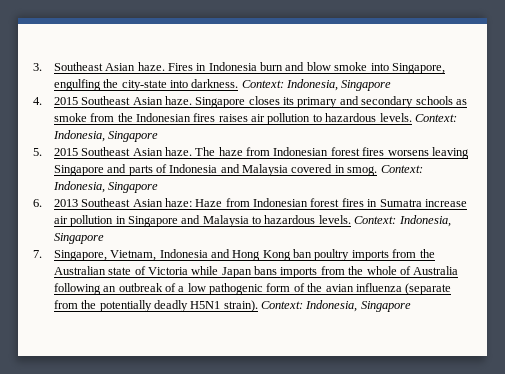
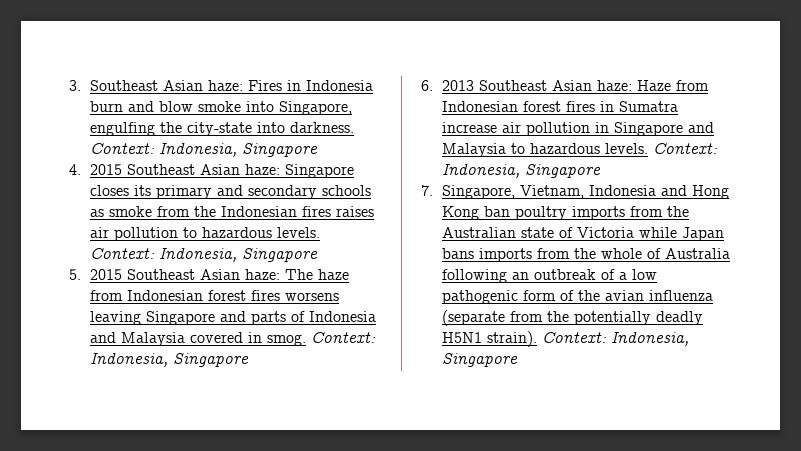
- 3. Southeast Asian haze. Fires in Indonesia burn and blow smoke into Singapore, engulfing the city-state into darkness.
+ 3. Southeast Asian haze: Fires in Indonesia burn and blow smoke into Singapore, engulfing the city-state into darkness.
- 4. 2015 Southeast Asian haze. Singapore closes its primary and secondary schools as smoke from the Indonesian fires raises air pollution to hazardous levels.
+ 4. 2015 Southeast Asian haze: Singapore closes its primary and secondary schools as smoke from the Indonesian fires raises air pollution to hazardous levels.
- 5. 2015 Southeast Asian haze. The haze from Indonesian forest fires worsens leaving Singapore and parts of Indonesia and Malaysia covered in smog.
+ 5. 2015 Southeast Asian haze: The haze from Indonesian forest fires worsens leaving Singapore and parts of Indonesia and Malaysia covered in smog.

